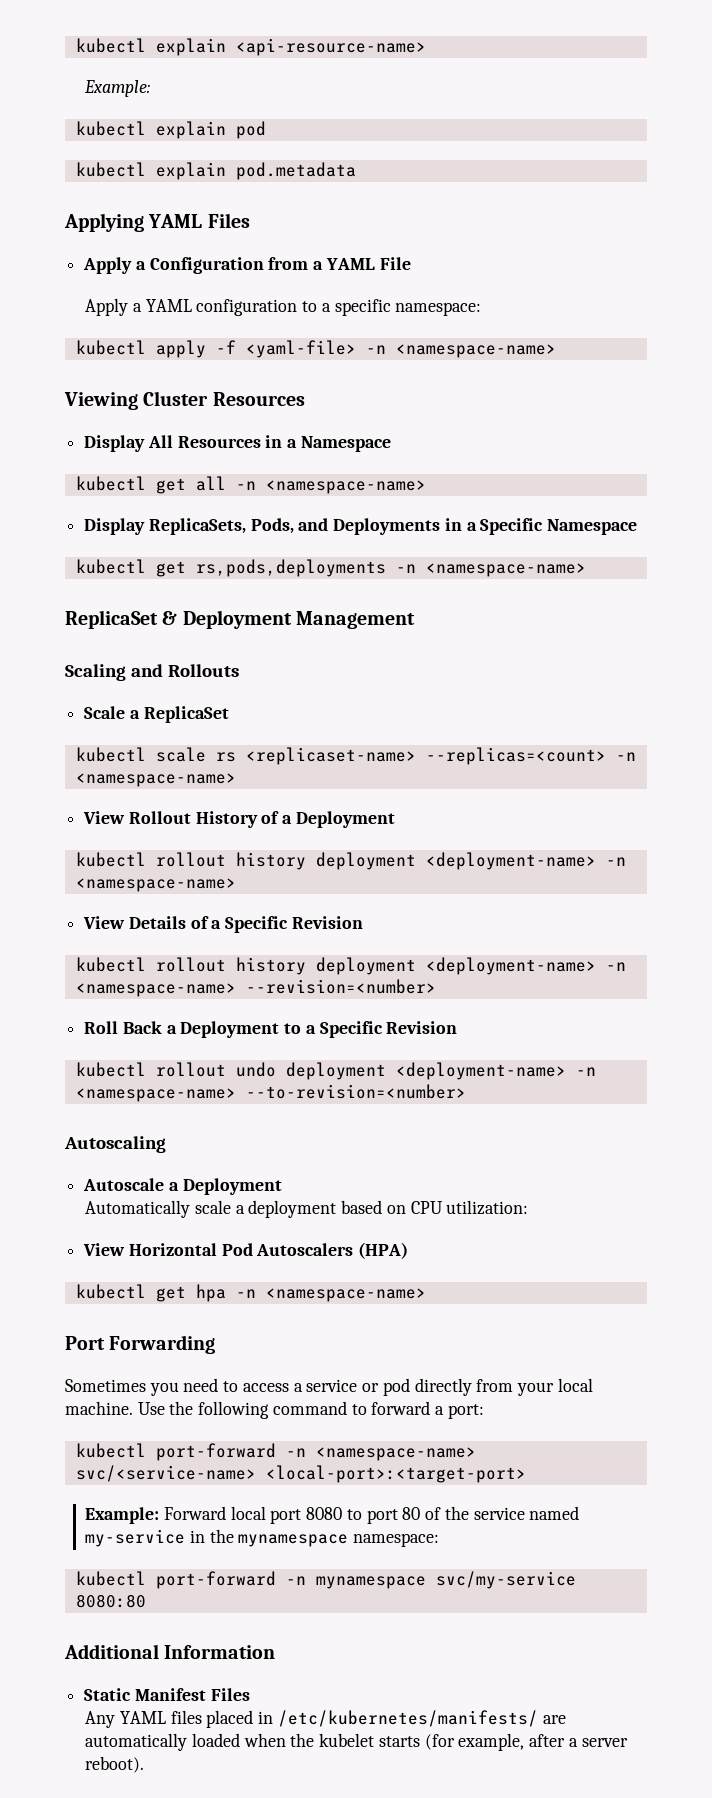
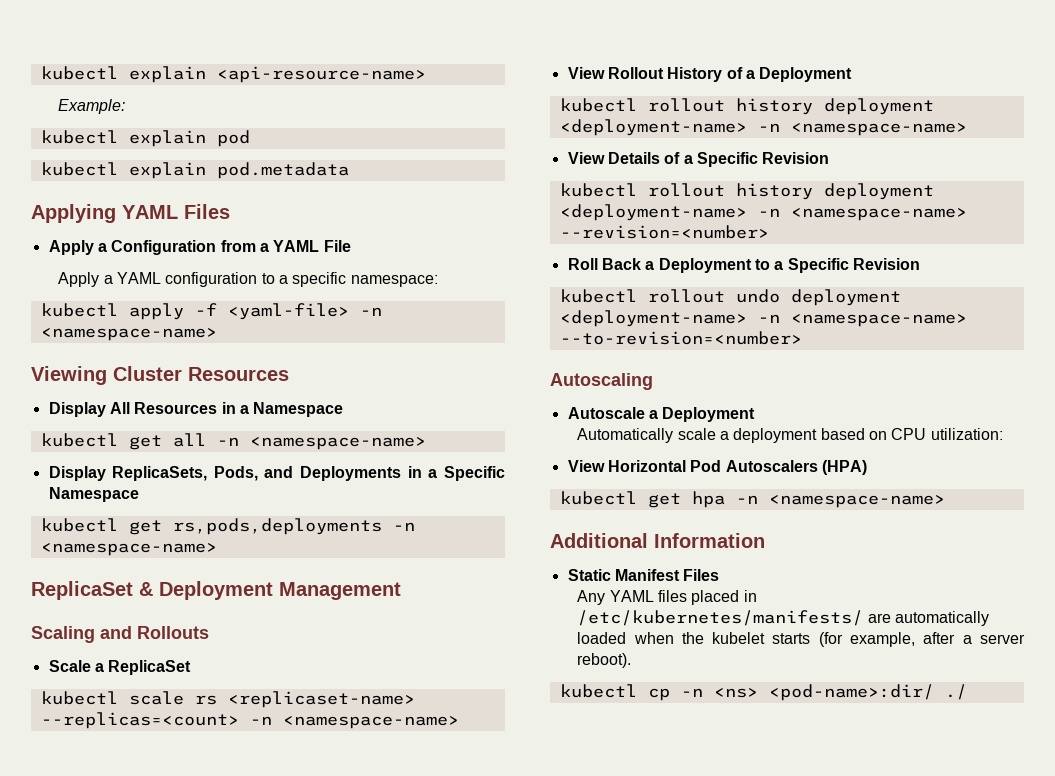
- Port Forwarding
- Sometimes you need to access a service or pod directly from your local machine. Use the following command to forward a port:
- kubectl port-forward -n <namespace-name> svc/<service-name> <local-port>:<target-port>
- Example: Forward local port 8080 to port 80 of the service named my-service in the mynamespace namespace:
- kubectl port-forward -n mynamespace svc/my-service 8080:80
+ kubectl cp -n <ns> <pod-name>:dir/ ./

